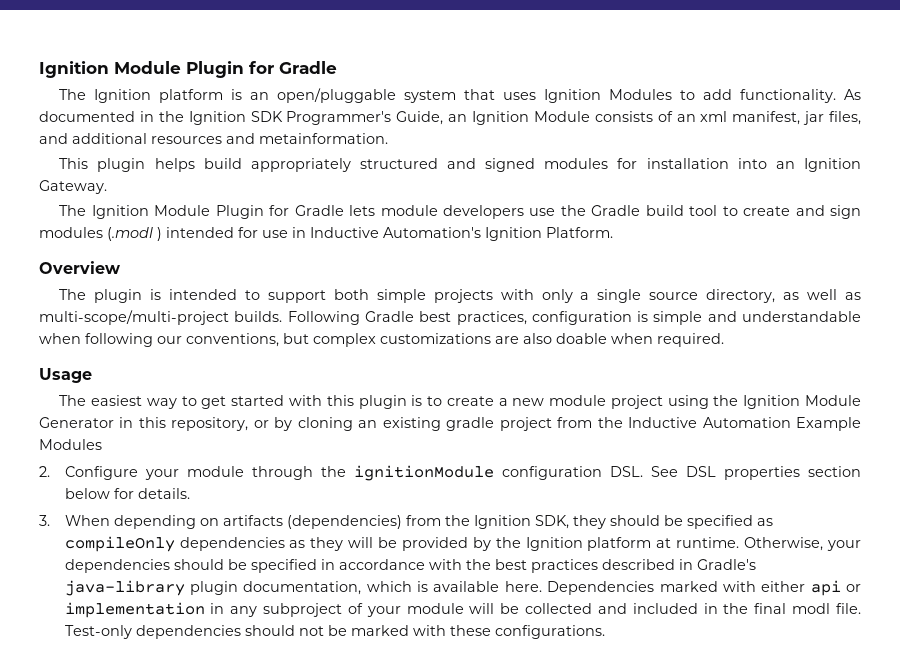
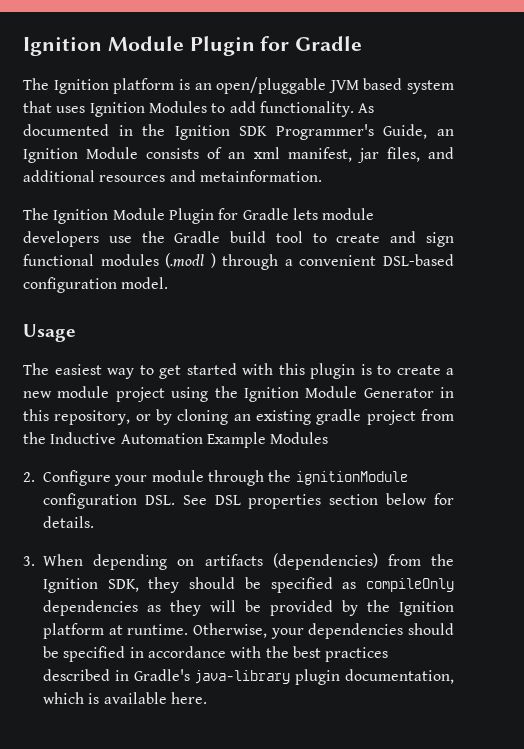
- The Ignition platform is an open/pluggable system that uses Ignition Modules to add functionality.
+ The Ignition platform is an open/pluggable JVM based system that uses Ignition Modules to add functionality.
- This plugin helps build appropriately structured and signed modules for installation into an Ignition Gateway.
- The Ignition Module Plugin for Gradle lets module developers use the Gradle build tool to create and sign modules (.modl ) intended for use in Inductive Automation's Ignition Platform.
- Overview
- The plugin is intended to support both simple projects with only a single source directory, as well as multi-scope/multi-project builds. Following Gradle best practices, configuration is simple and understandable when following our conventions, but complex customizations are also doable when required.
+ The Ignition Module Plugin for Gradle lets module developers use the Gradle build tool to create and sign functional modules (.modl ) through a convenient DSL-based configuration model.
- Dependencies marked with either api or implementation in any subproject of your module will be collected and included in the final modl file. Test-only dependencies should not be marked with these configurations.

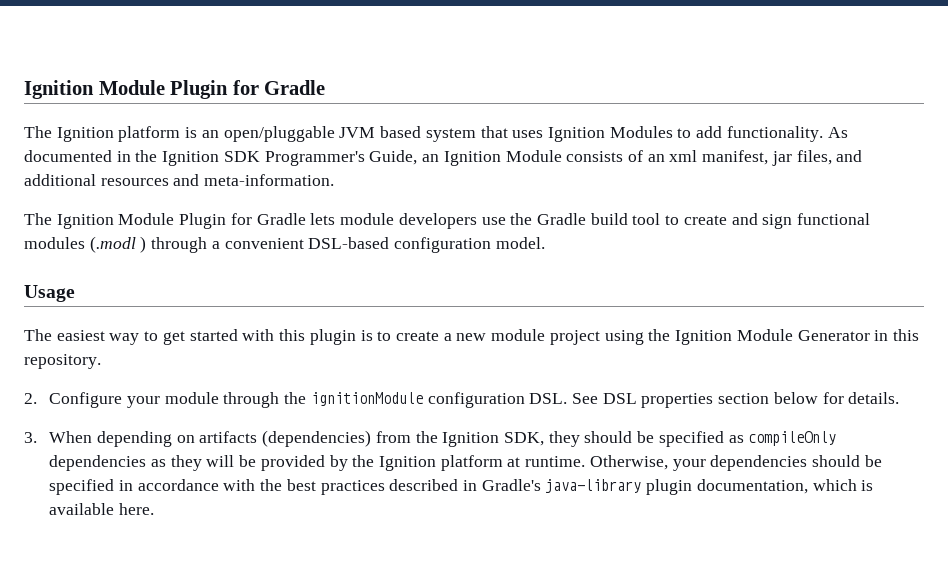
- As documented in the Ignition SDK Programmer's Guide, an Ignition Module consists of an xml manifest, jar files, and additional resources and metainformation.
+ As documented in the Ignition SDK Programmer's Guide, an Ignition Module consists of an xml manifest, jar files, and additional resources and meta-information.
- The easiest way to get started with this plugin is to create a new module project using the Ignition Module Generator in this repository, or by cloning an existing gradle project from the Inductive Automation Example Modules
+ The easiest way to get started with this plugin is to create a new module project using the Ignition Module Generator in this repository.

